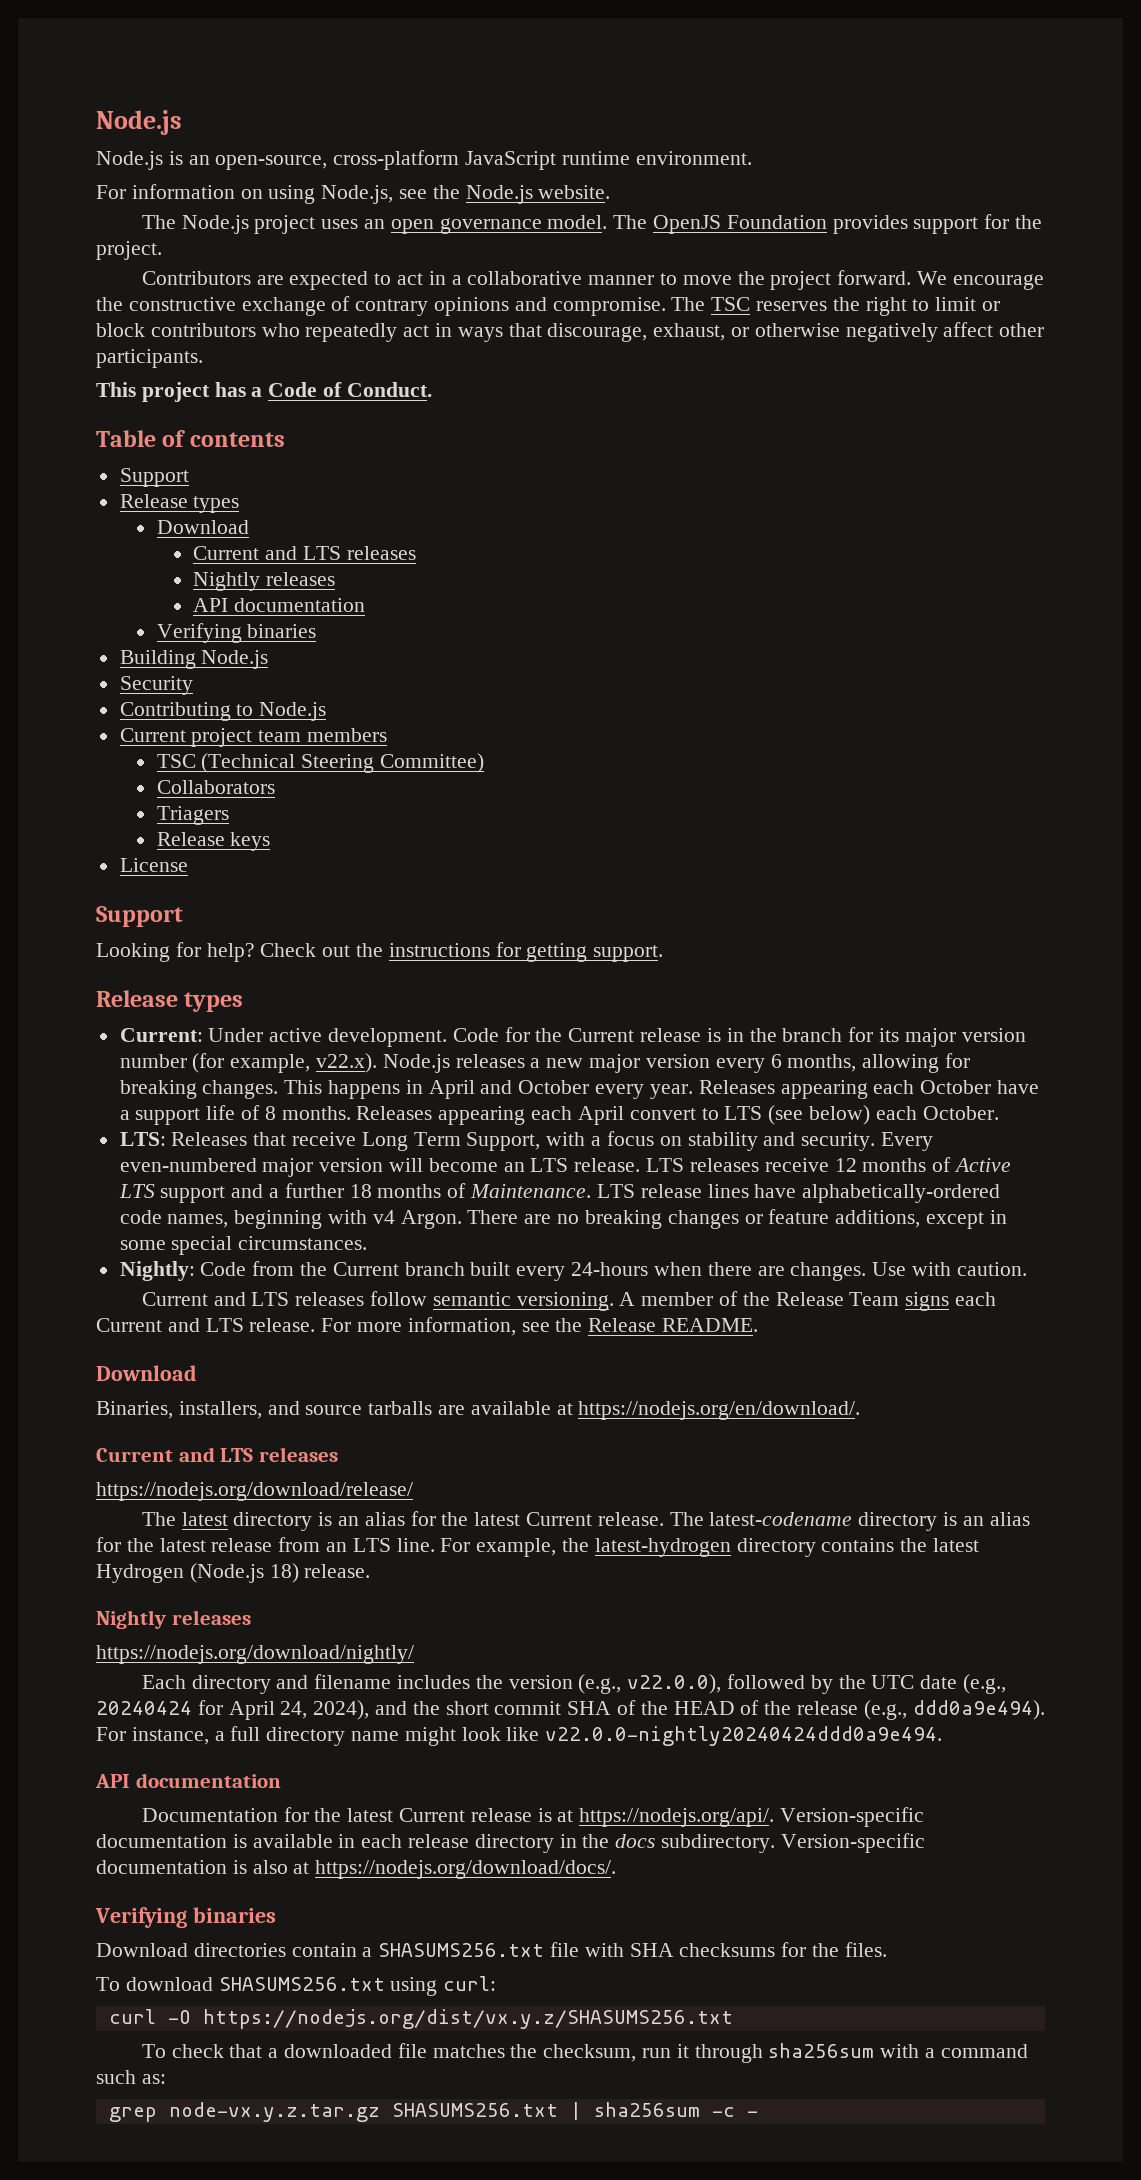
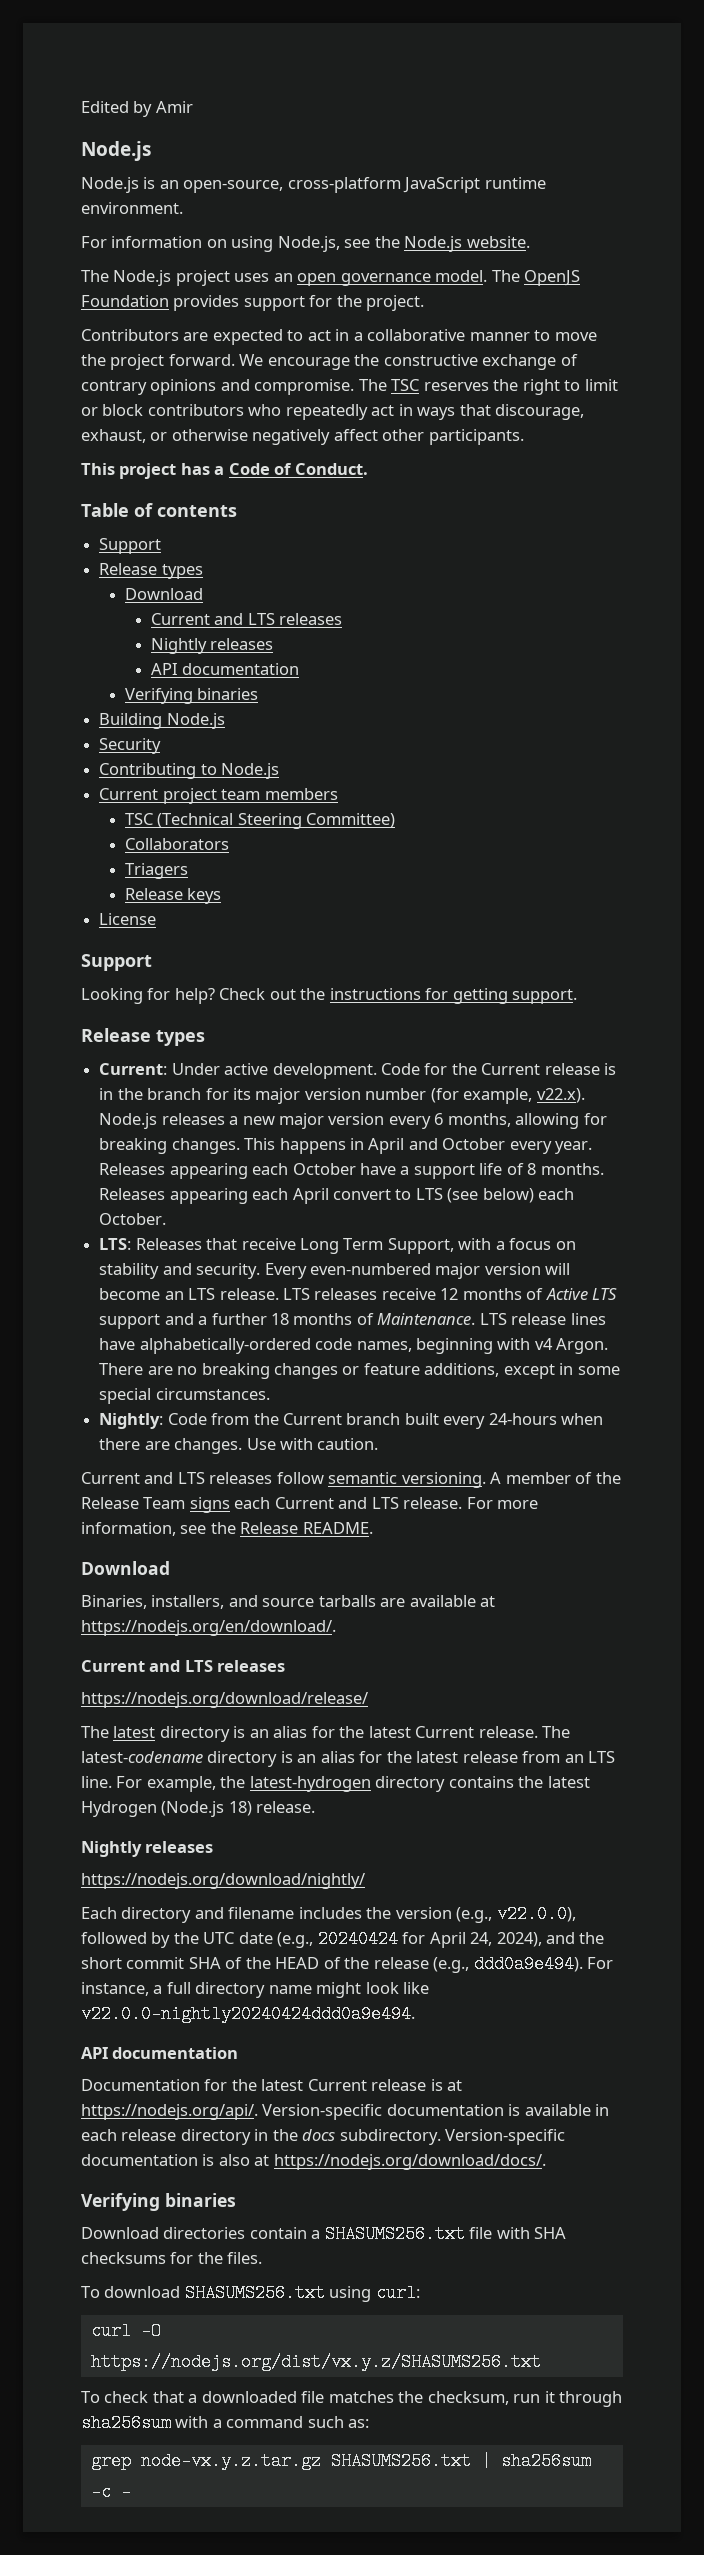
+ Edited by Amir

